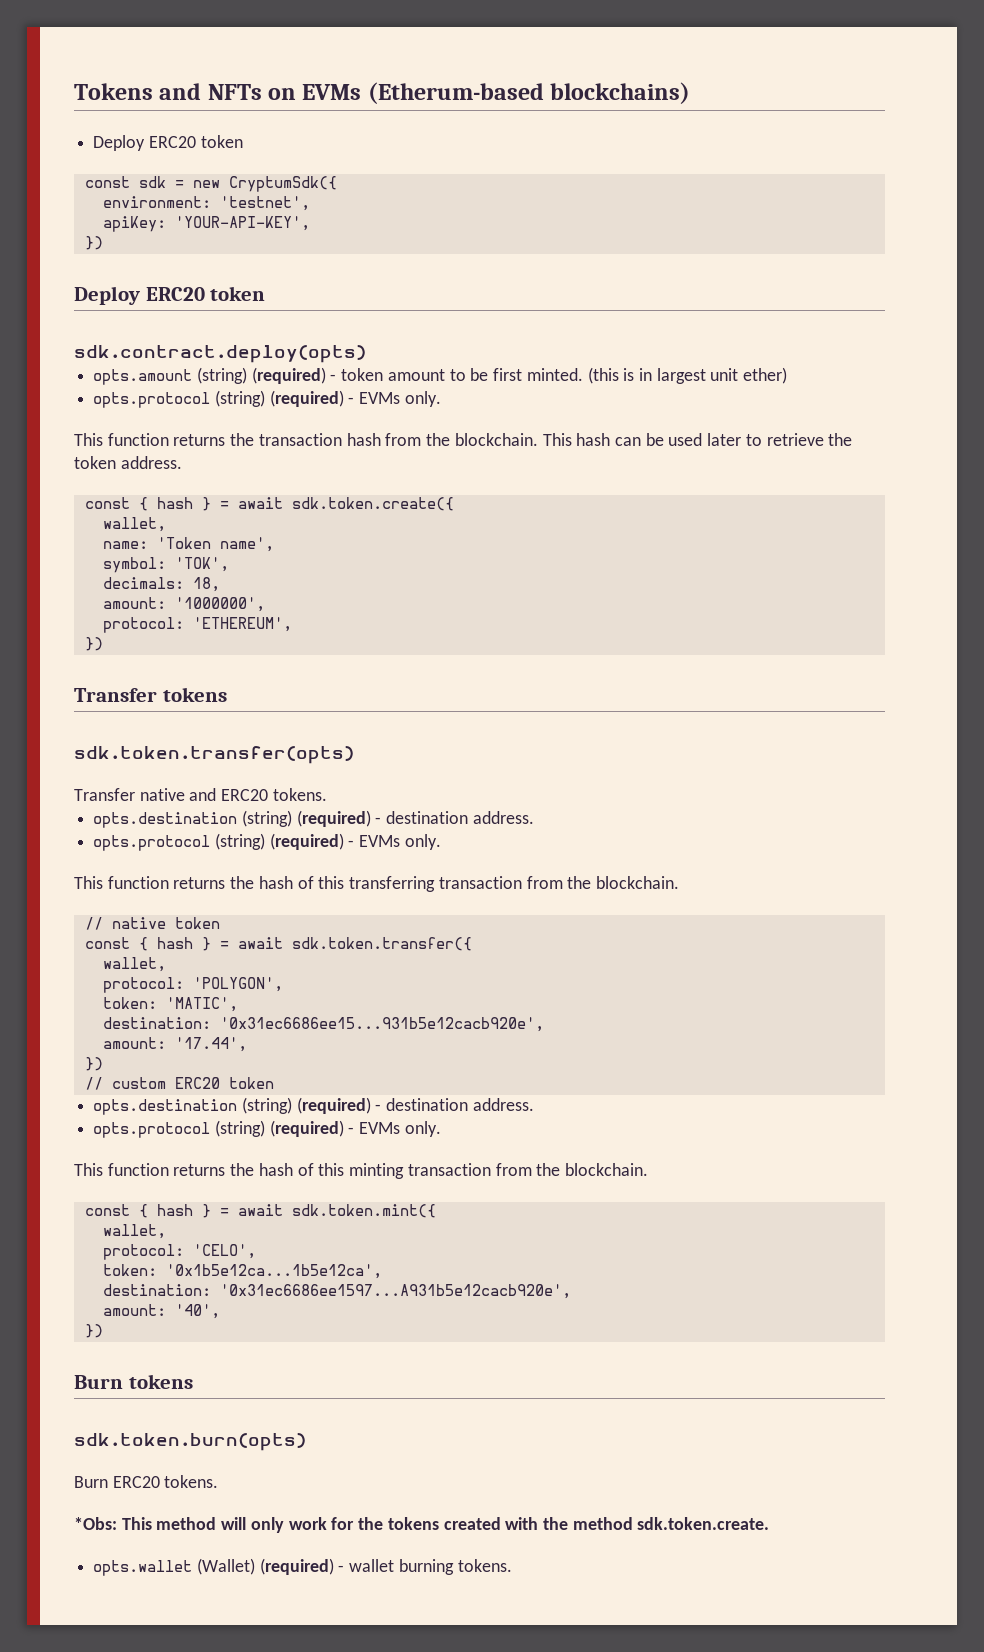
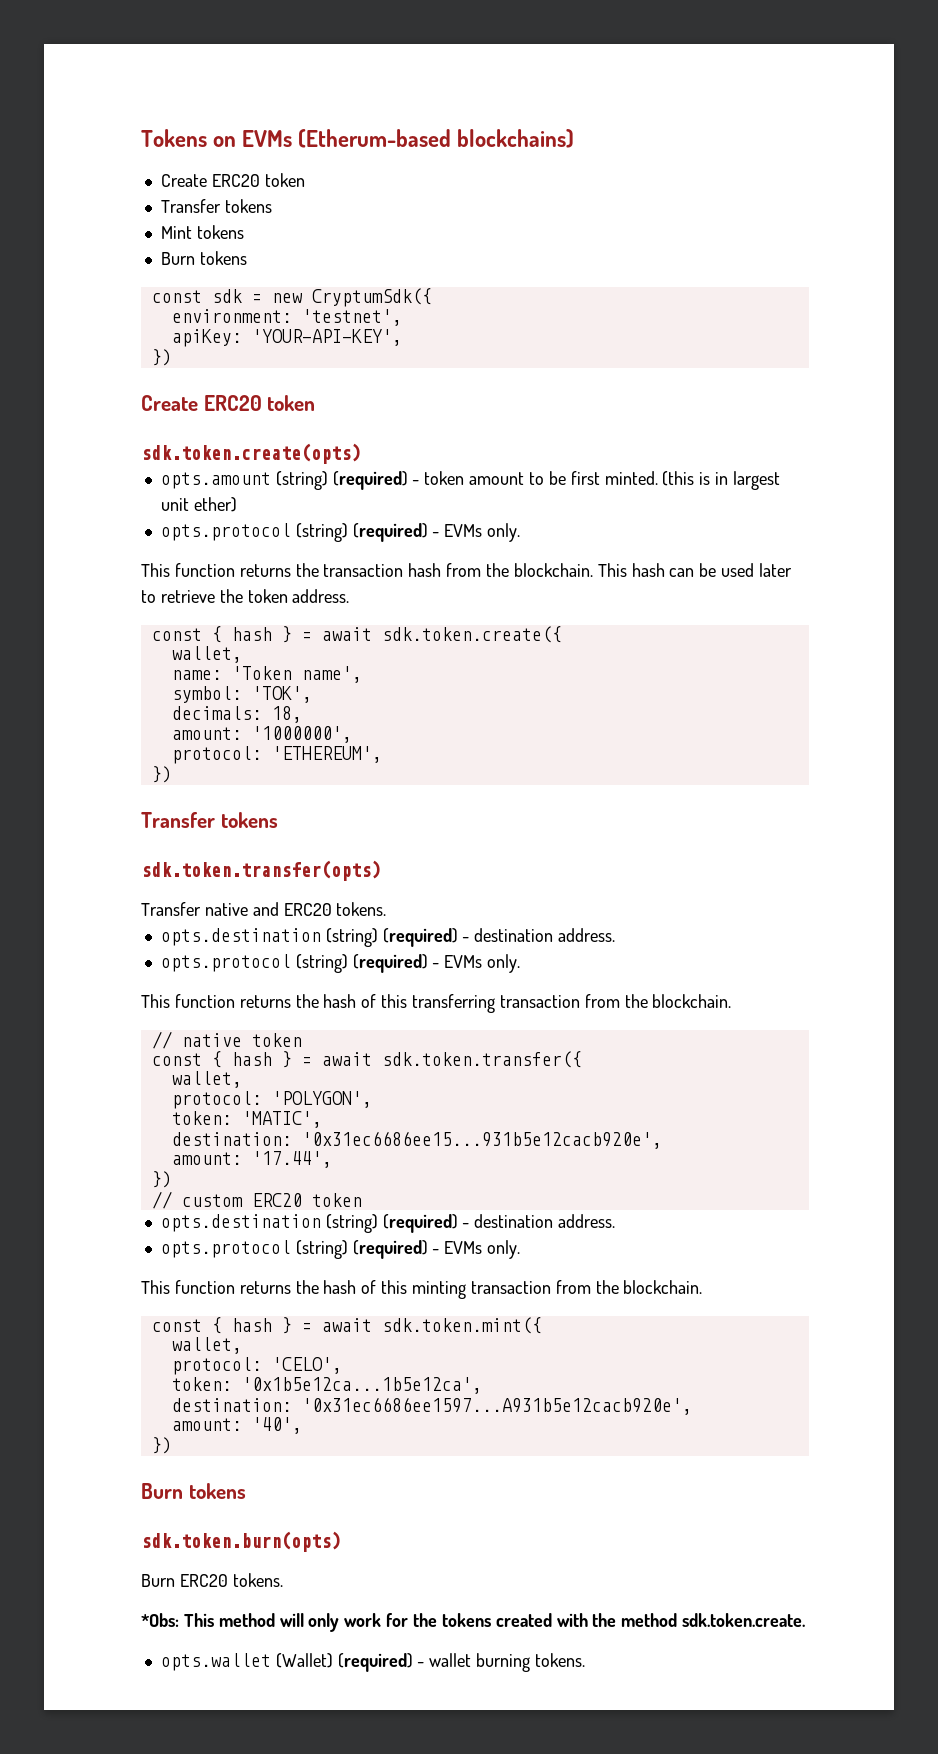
- Tokens and NFTs on EVMs (Etherum-based blockchains)
- Deploy ERC20 token
+ Tokens on EVMs (Etherum-based blockchains)
+ Create ERC20 token
+ Transfer tokens
+ Mint tokens
+ Burn tokens
  apiKey: 'YOUR-API-KEY',
  })
- Deploy ERC20 token
- sdk.contract.deploy(opts)
+ Create ERC20 token
+ sdk.token.create(opts)

